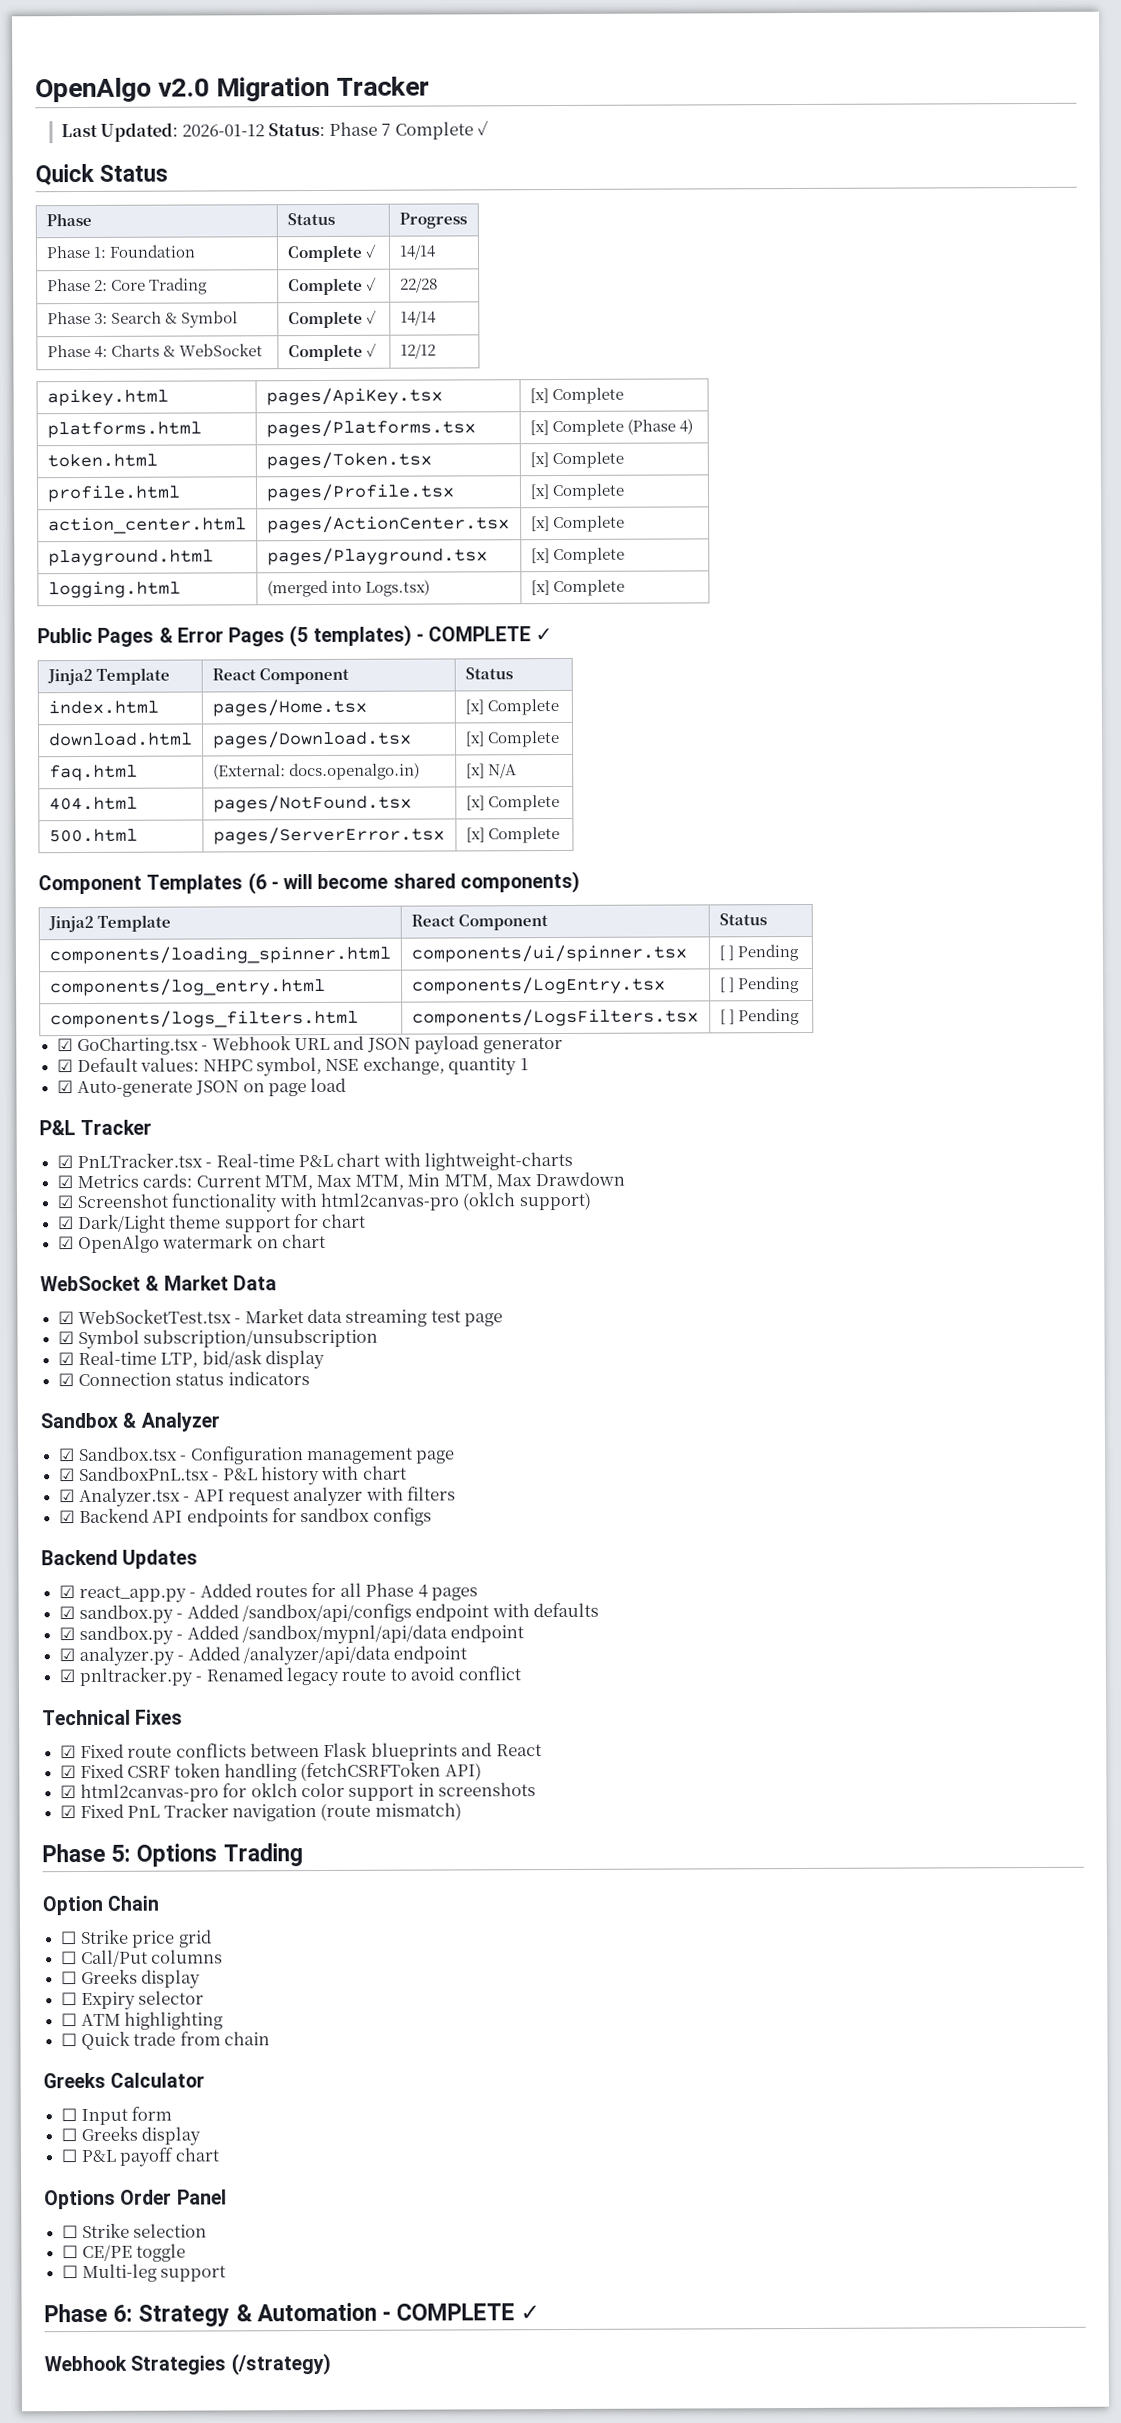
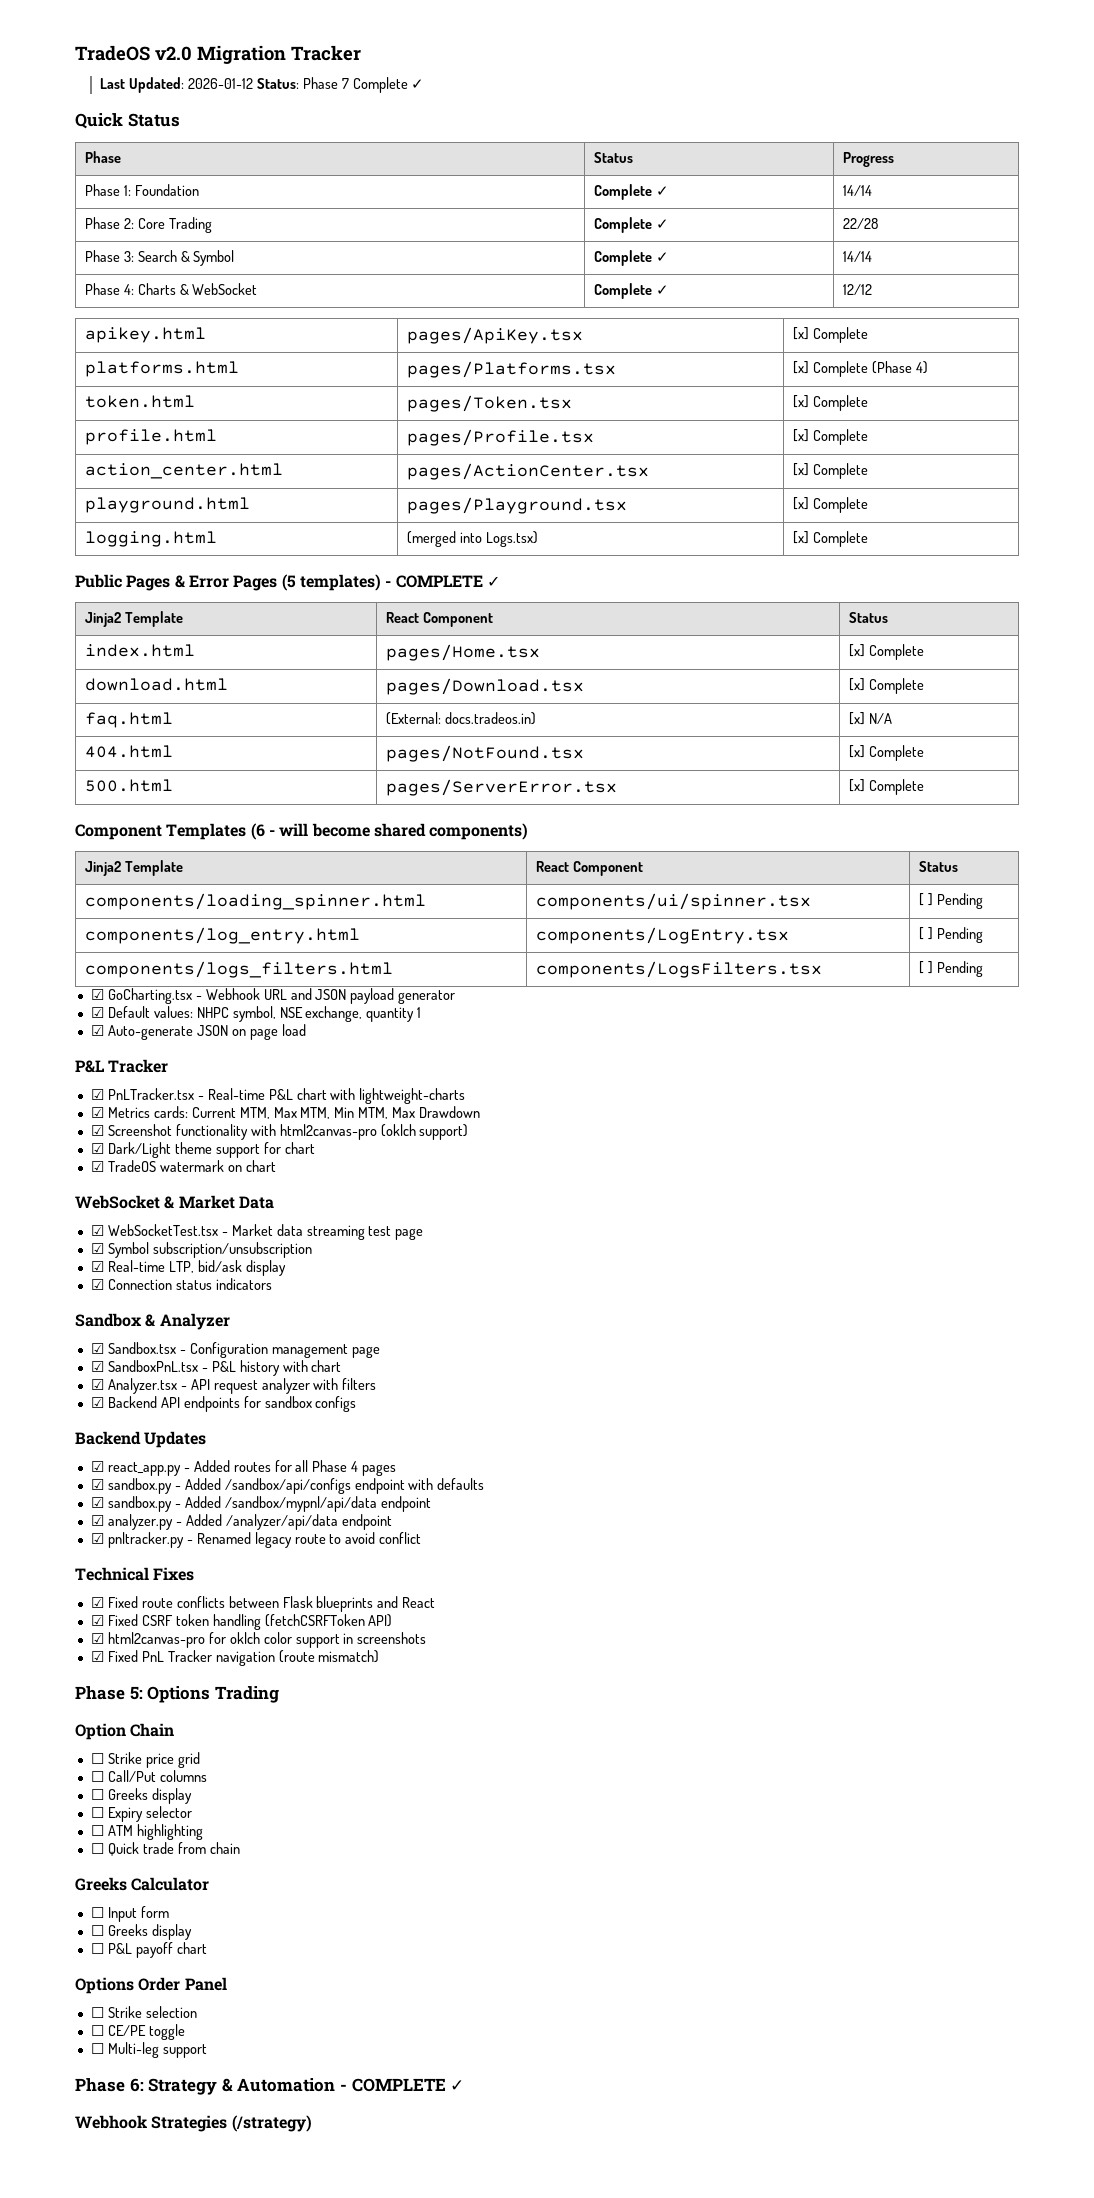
- OpenAlgo v2.0 Migration Tracker
+ TradeOS v2.0 Migration Tracker
- faq.html | (External: docs.openalgo.in) | [x] N/A
+ faq.html | (External: docs.tradeos.in) | [x] N/A
- ☑ OpenAlgo watermark on chart
+ ☑ TradeOS watermark on chart

